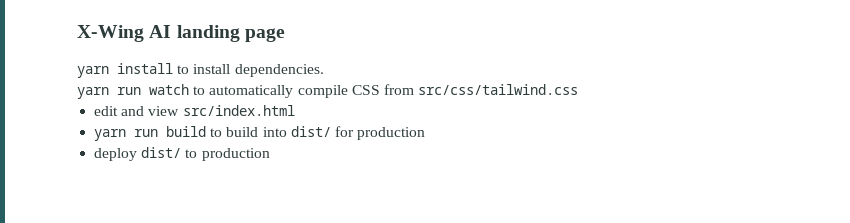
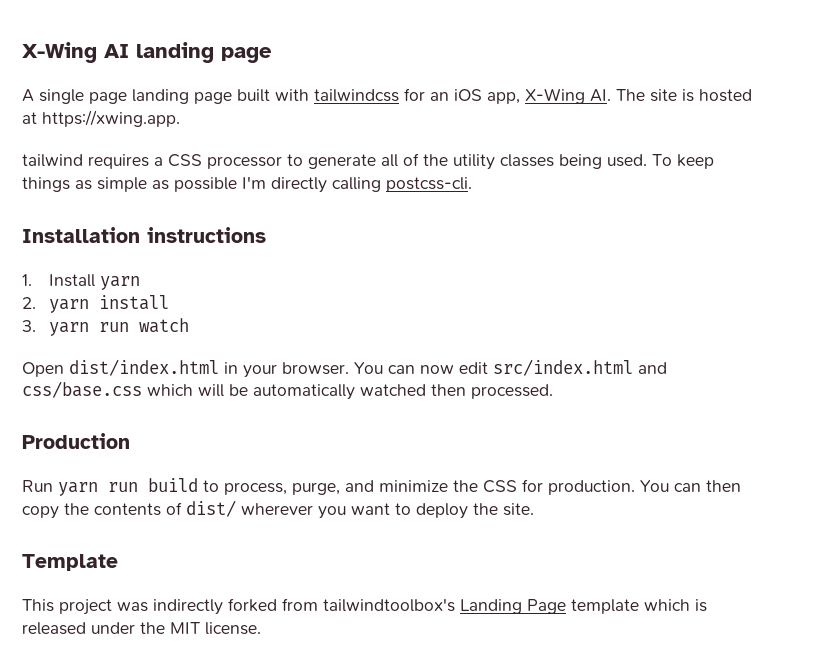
- yarn install to install dependencies.
- yarn run watch to automatically compile CSS from src/css/tailwind.css
- edit and view src/index.html
- yarn run build to build into dist/ for production
- deploy dist/ to production
+ A single page landing page built with tailwindcss for an iOS app, X-Wing AI. The site is hosted at https://xwing.app.
+ tailwind requires a CSS processor to generate all of the utility classes being used. To keep things as simple as possible I'm directly calling postcss-cli.
+ Installation instructions
+ 1. Install yarn
+ 2. yarn install
+ 3. yarn run watch
+ Open dist/index.html in your browser. You can now edit src/index.html and css/base.css which will be automatically watched then processed.
+ Production
+ Run yarn run build to process, purge, and minimize the CSS for production. You can then copy the contents of dist/ wherever you want to deploy the site.
+ Template
+ This project was indirectly forked from tailwindtoolbox's Landing Page template which is released under the MIT license.

